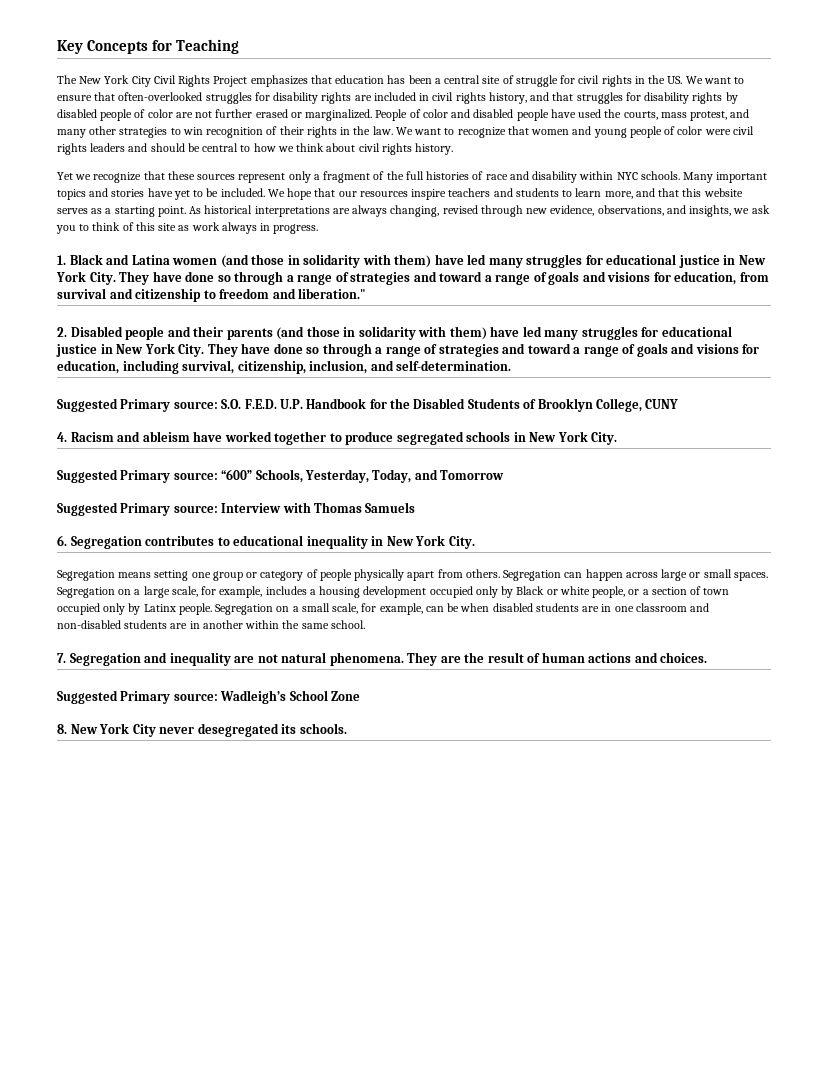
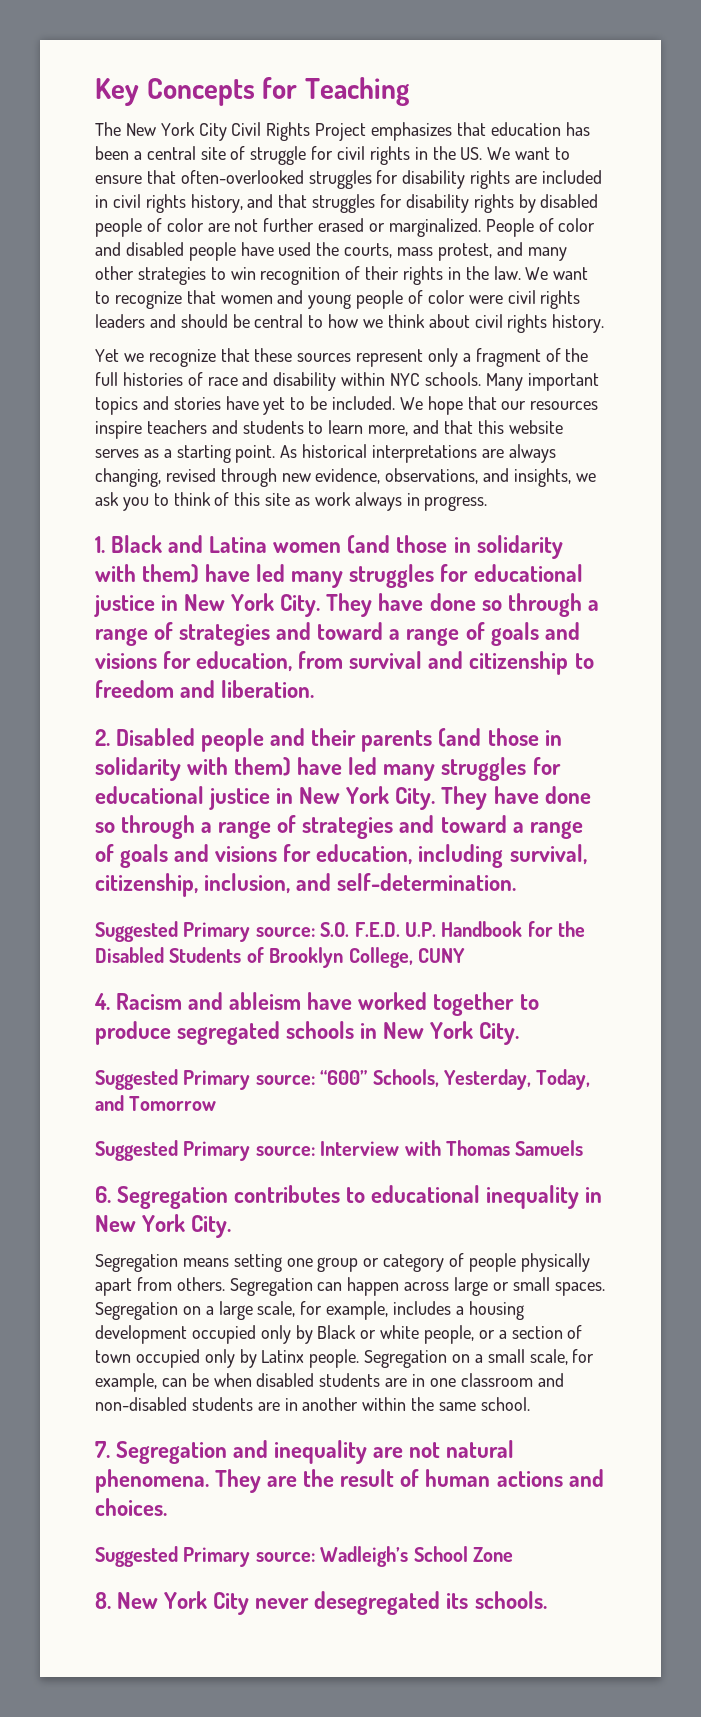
- They have done so through a range of strategies and toward a range of goals and visions for education, from survival and citizenship to freedom and liberation."
+ They have done so through a range of strategies and toward a range of goals and visions for education, from survival and citizenship to freedom and liberation.

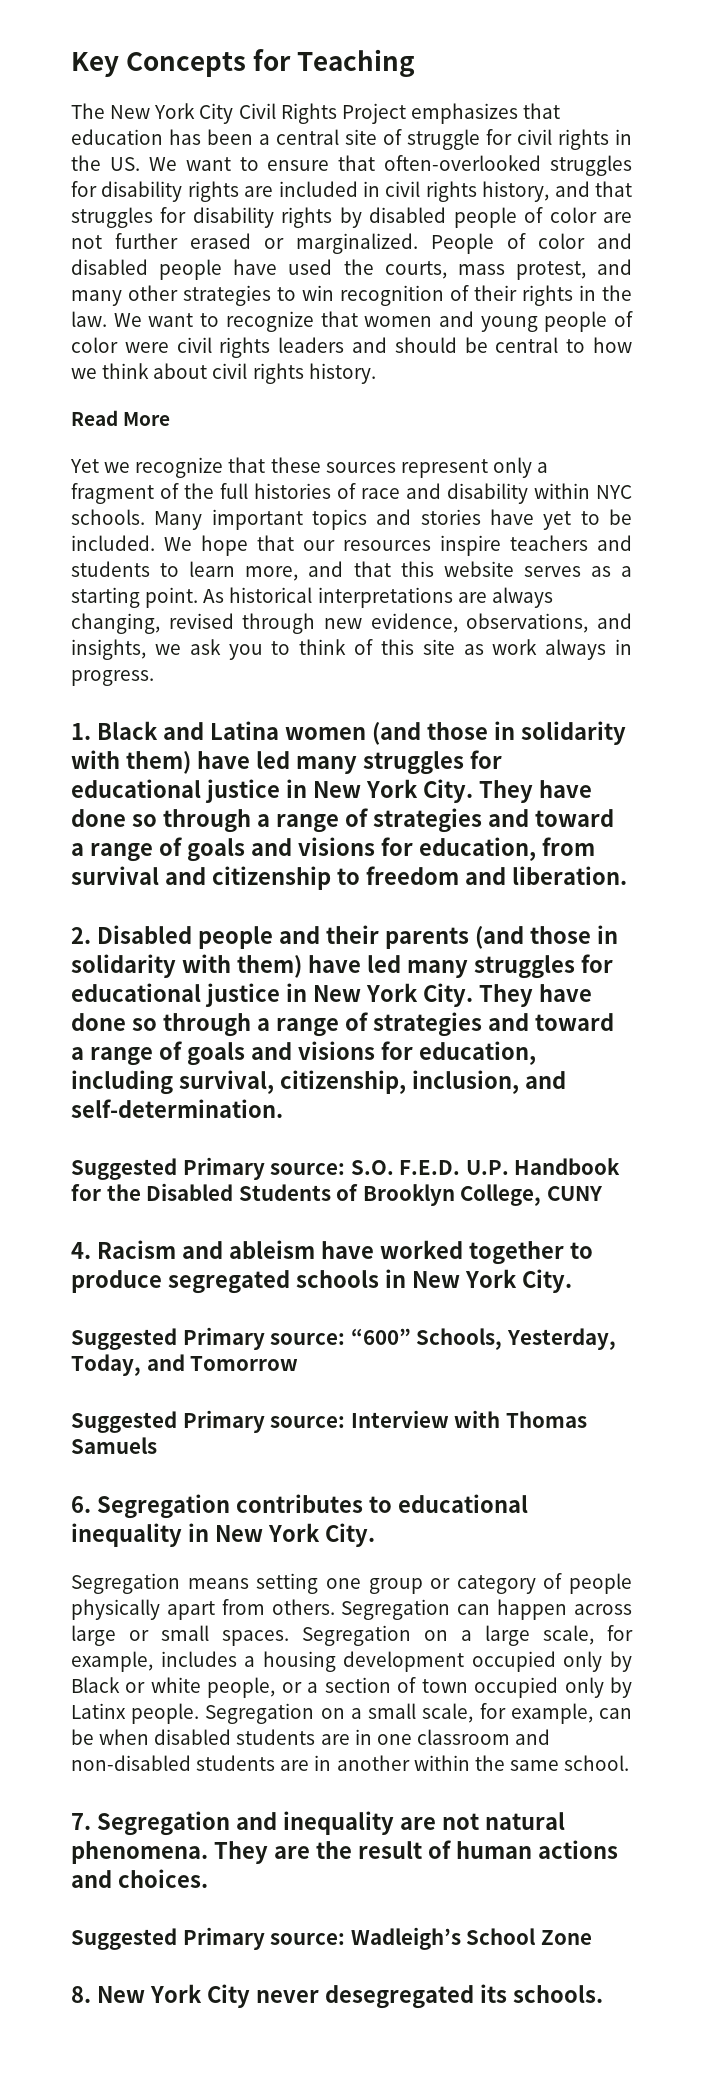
+ Read More

